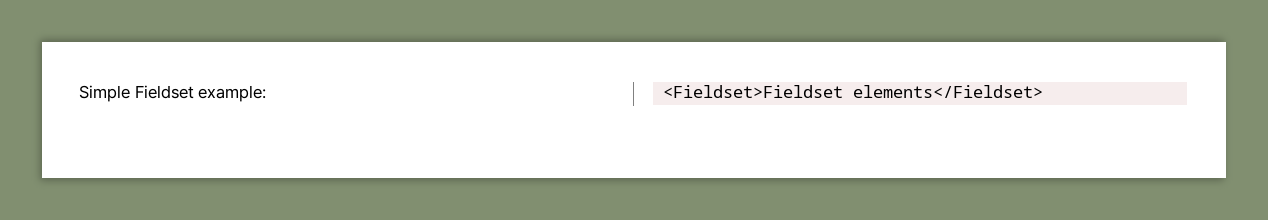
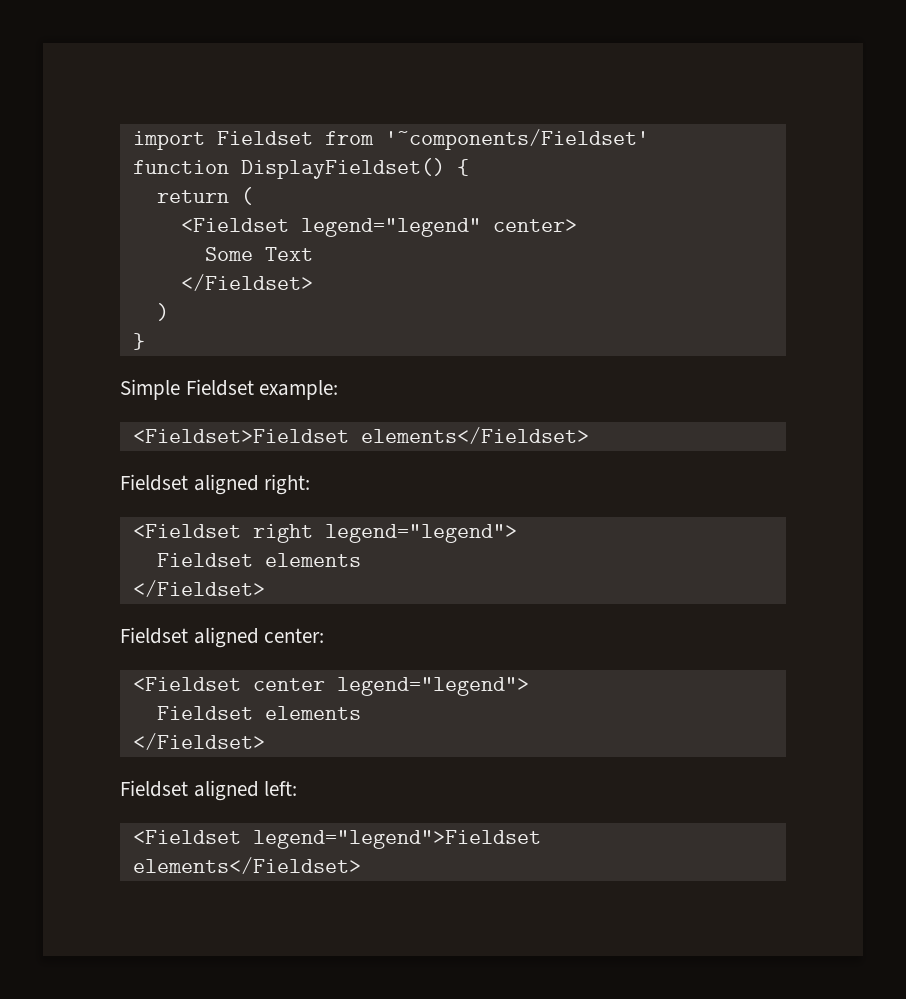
+ import Fieldset from '~components/Fieldset'
+ function DisplayFieldset() {
+ return (
+ <Fieldset legend="legend" center>
+ Some Text
+ </Fieldset>
+ )
+ }
+ Fieldset aligned right:
+ <Fieldset right legend="legend">
+ Fieldset elements
+ </Fieldset>
+ Fieldset aligned center:
+ <Fieldset center legend="legend">
+ Fieldset elements
+ </Fieldset>
+ Fieldset aligned left:
+ <Fieldset legend="legend">Fieldset elements</Fieldset>

